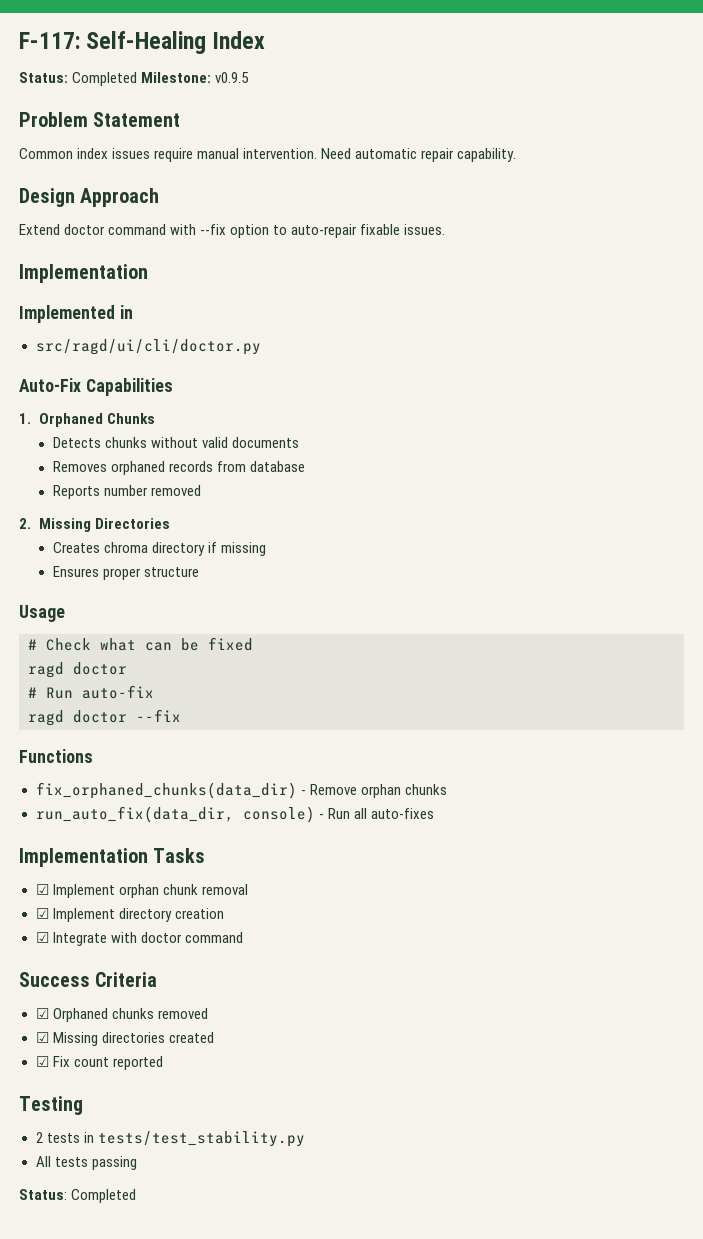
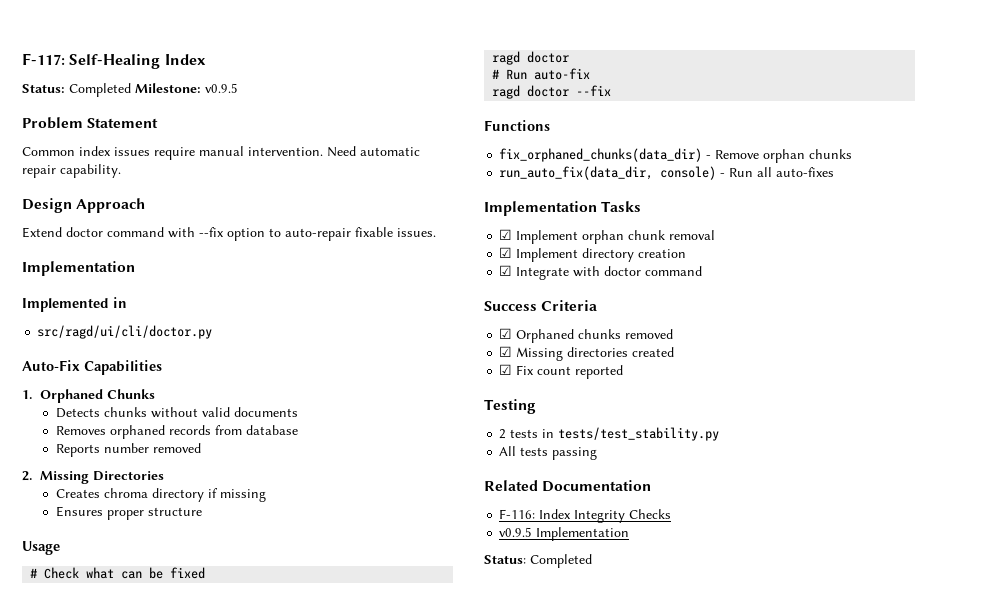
+ Related Documentation
+ F-116: Index Integrity Checks
+ v0.9.5 Implementation

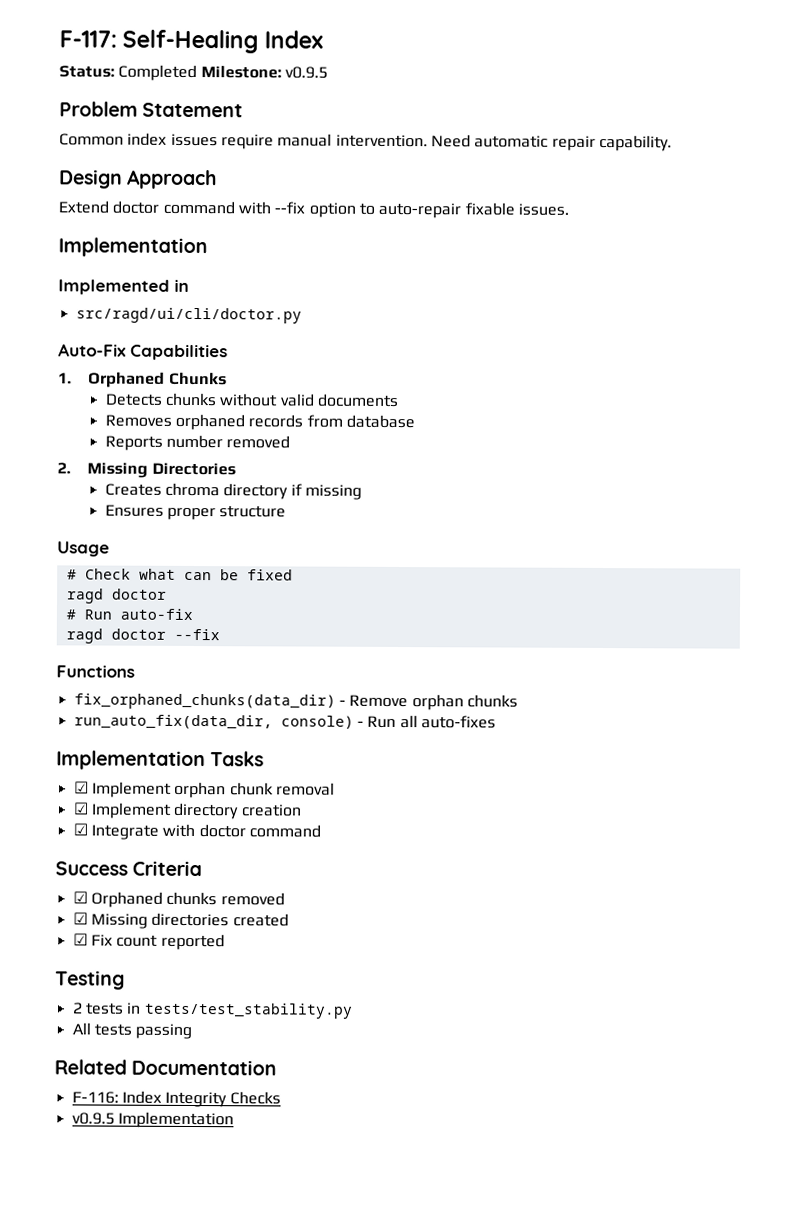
  v0.9.5 Implementation
- Status: Completed

